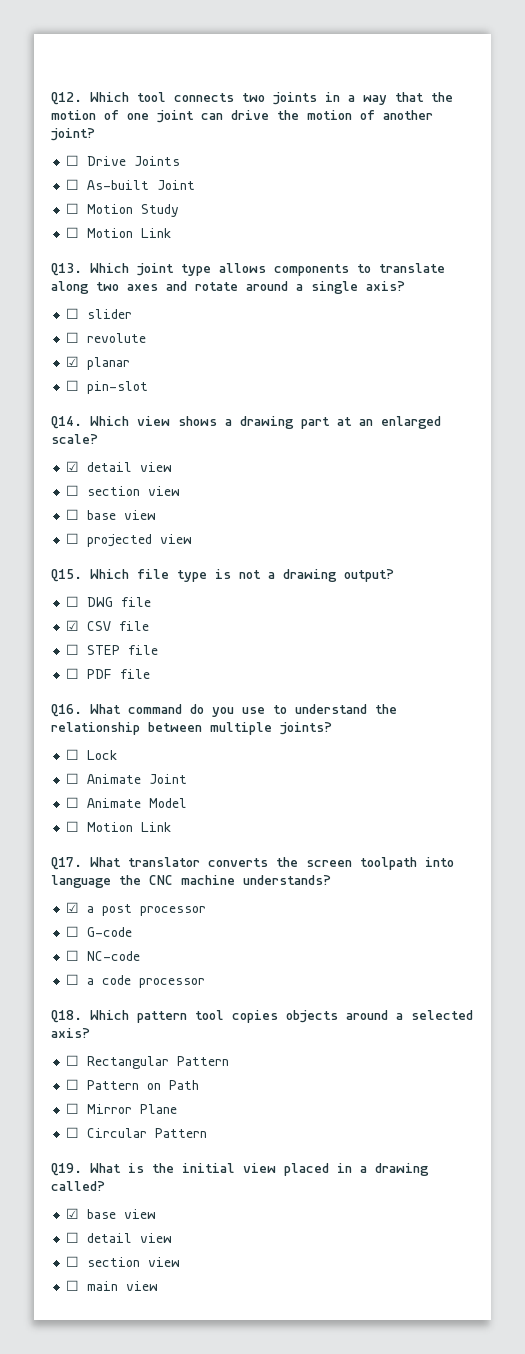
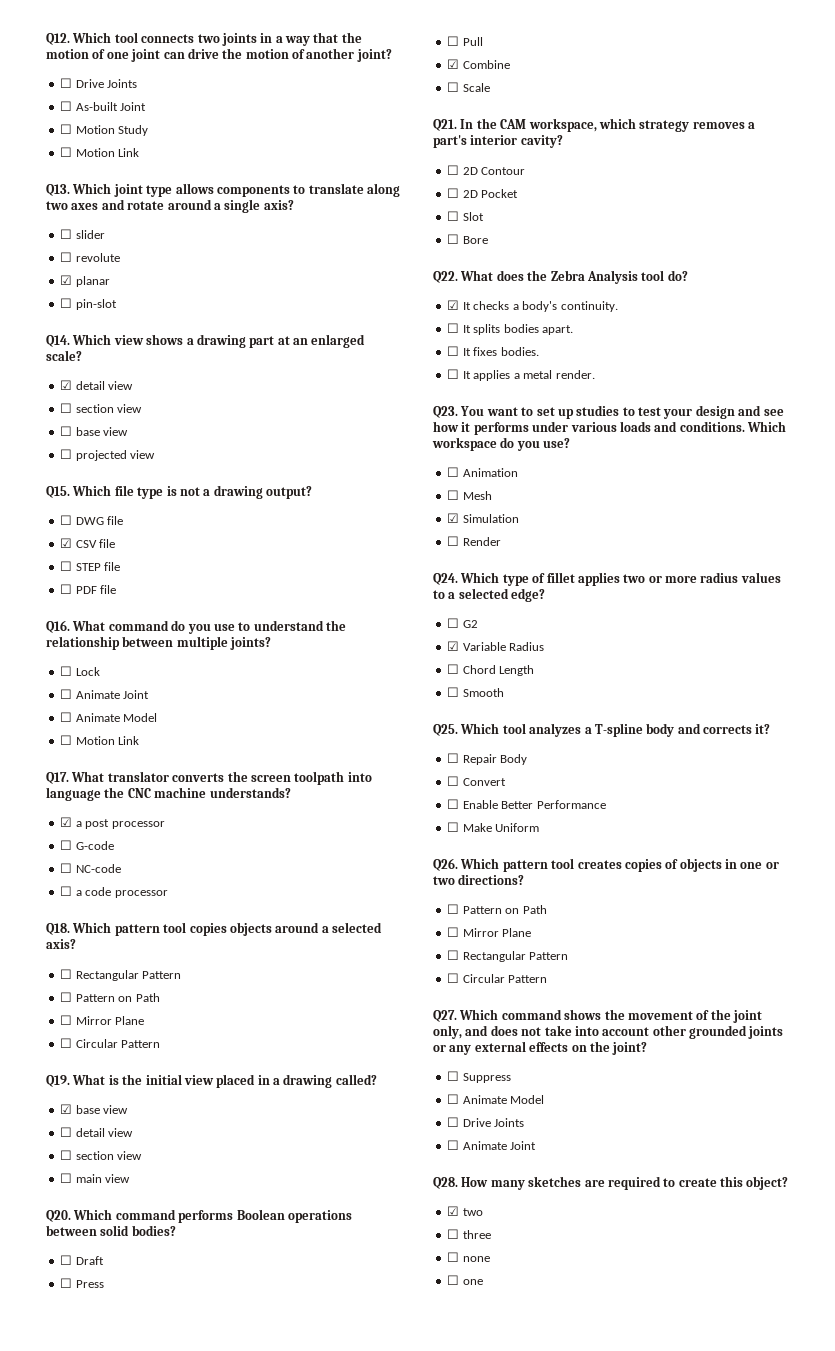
+ Q20. Which command performs Boolean operations between solid bodies?
+ ☐ Draft
+ ☐ Press
+ ☐ Pull
+ ☑ Combine
+ ☐ Scale
+ Q21. In the CAM workspace, which strategy removes a part's interior cavity?
+ ☐ 2D Contour
+ ☐ 2D Pocket
+ ☐ Slot
+ ☐ Bore
+ Q22. What does the Zebra Analysis tool do?
+ ☑ It checks a body's continuity.
+ ☐ It splits bodies apart.
+ ☐ It fixes bodies.
+ ☐ It applies a metal render.
+ Q23. You want to set up studies to test your design and see how it performs under various loads and conditions. Which workspace do you use?
+ ☐ Animation
+ ☐ Mesh
+ ☑ Simulation
+ ☐ Render
+ Q24. Which type of fillet applies two or more radius values to a selected edge?
+ ☐ G2
+ ☑ Variable Radius
+ ☐ Chord Length
+ ☐ Smooth
+ Q25. Which tool analyzes a T-spline body and corrects it?
+ ☐ Repair Body
+ ☐ Convert
+ ☐ Enable Better Performance
+ ☐ Make Uniform
+ Q26. Which pattern tool creates copies of objects in one or two directions?
+ ☐ Pattern on Path
+ ☐ Mirror Plane
+ ☐ Rectangular Pattern
+ ☐ Circular Pattern
+ Q27. Which command shows the movement of the joint only, and does not take into account other grounded joints or any external effects on the joint?
+ ☐ Suppress
+ ☐ Animate Model
+ ☐ Drive Joints
+ ☐ Animate Joint
+ Q28. How many sketches are required to create this object?
+ ☑ two
+ ☐ three
+ ☐ none
+ ☐ one

